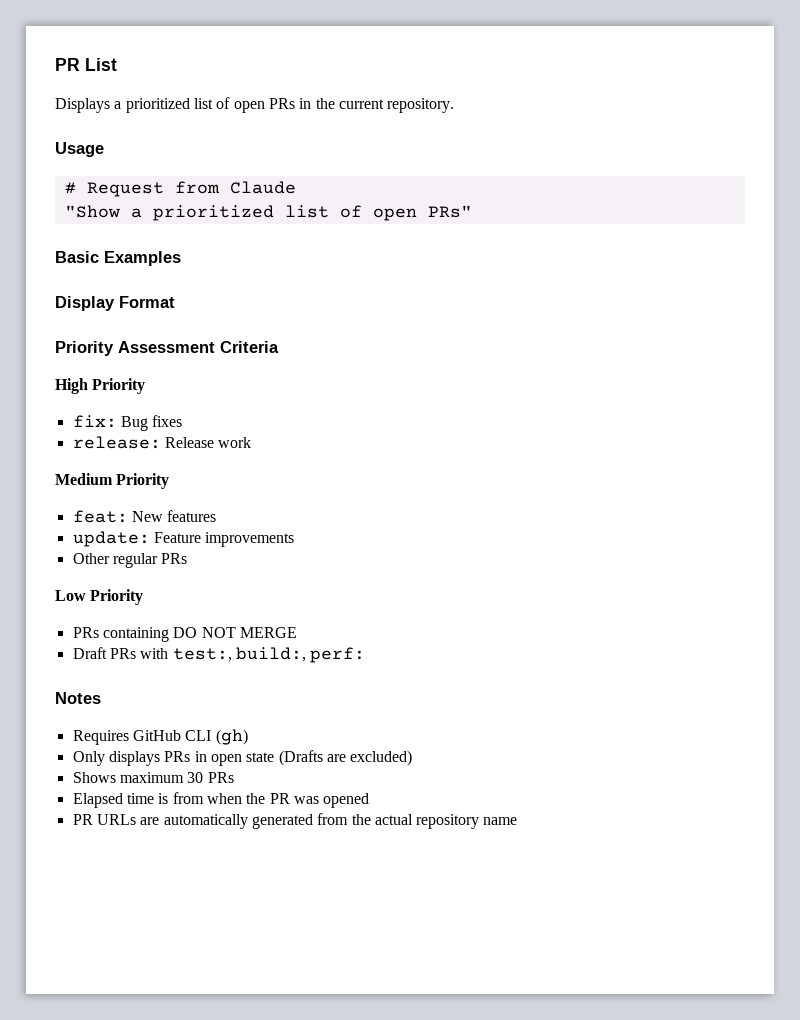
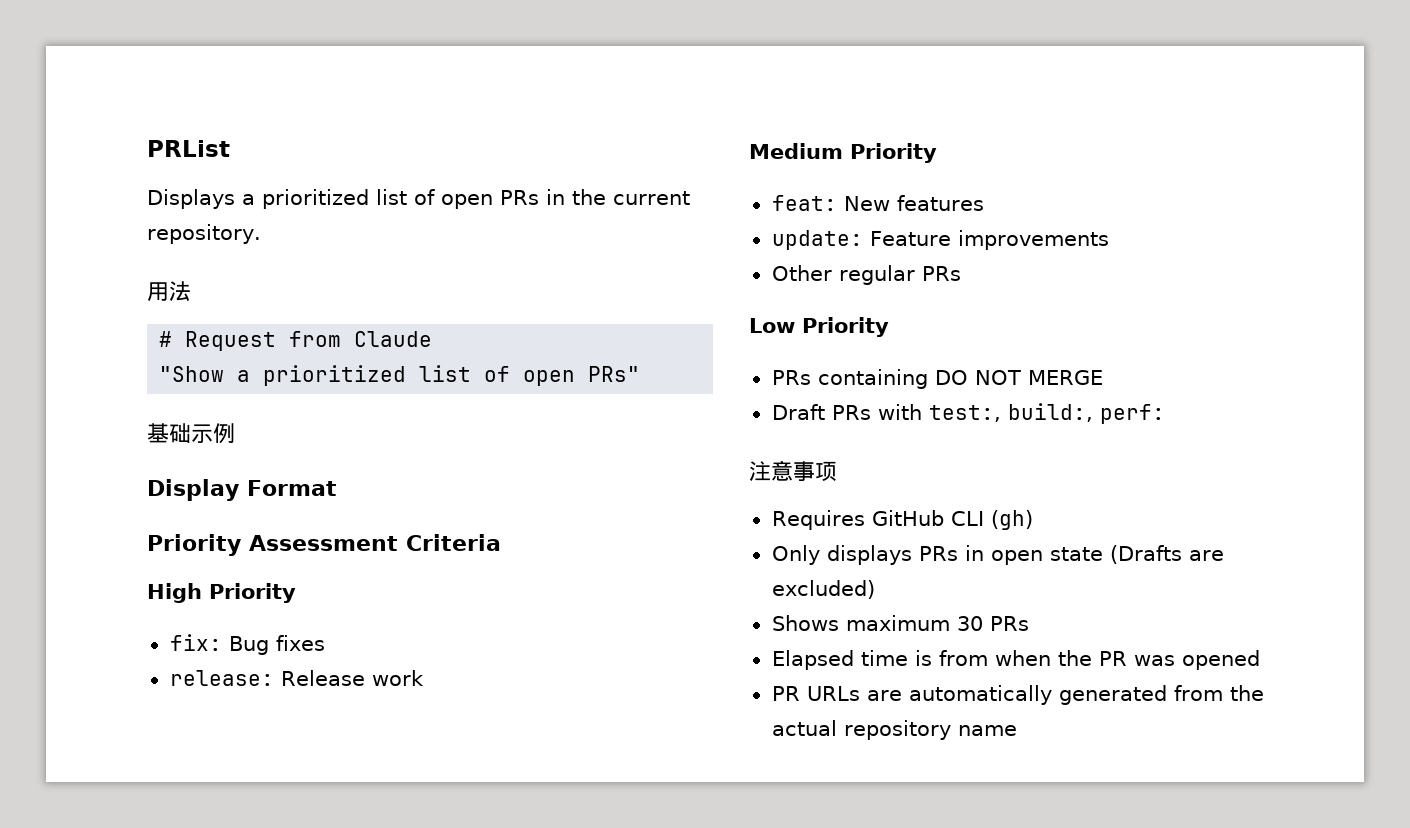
- PR List
+ PRList
- Usage
+ 用法
- Basic Examples
+ 基础示例
- Notes
+ 注意事项

